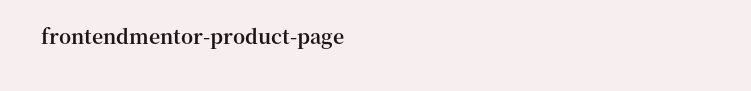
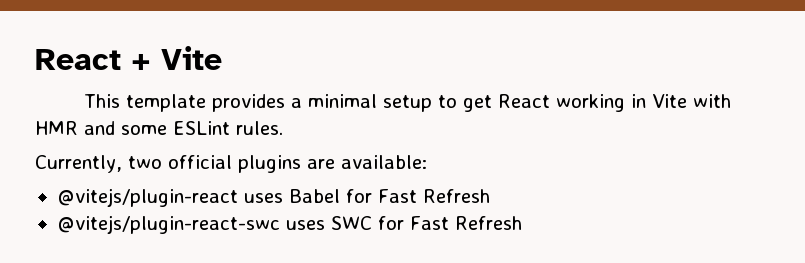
- frontendmentor-product-page
+ React + Vite
+ This template provides a minimal setup to get React working in Vite with HMR and some ESLint rules.
+ Currently, two official plugins are available:
+ @vitejs/plugin-react uses Babel for Fast Refresh
+ @vitejs/plugin-react-swc uses SWC for Fast Refresh

